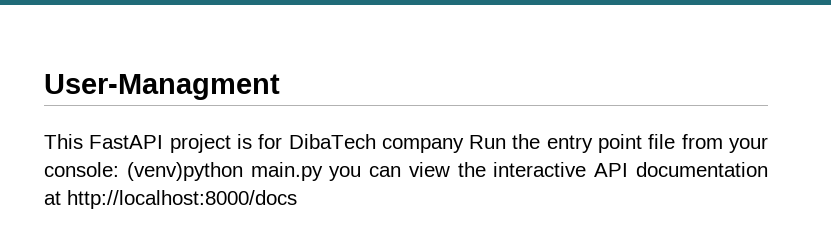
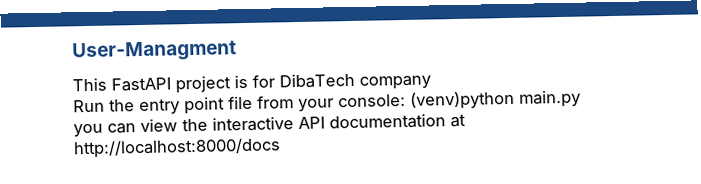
- This FastAPI project is for DibaTech company Run the entry point file from your console: (venv)python main.py you can view the interactive API documentation at http://localhost:8000/docs
+ This FastAPI project is for DibaTech company
+ Run the entry point file from your console: (venv)python main.py
+ you can view the interactive API documentation at http://localhost:8000/docs

